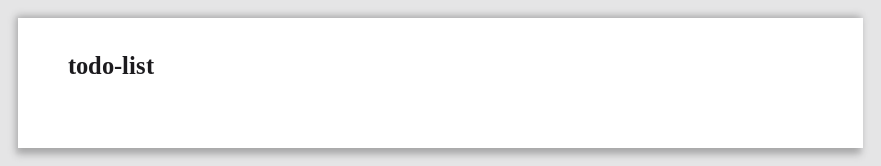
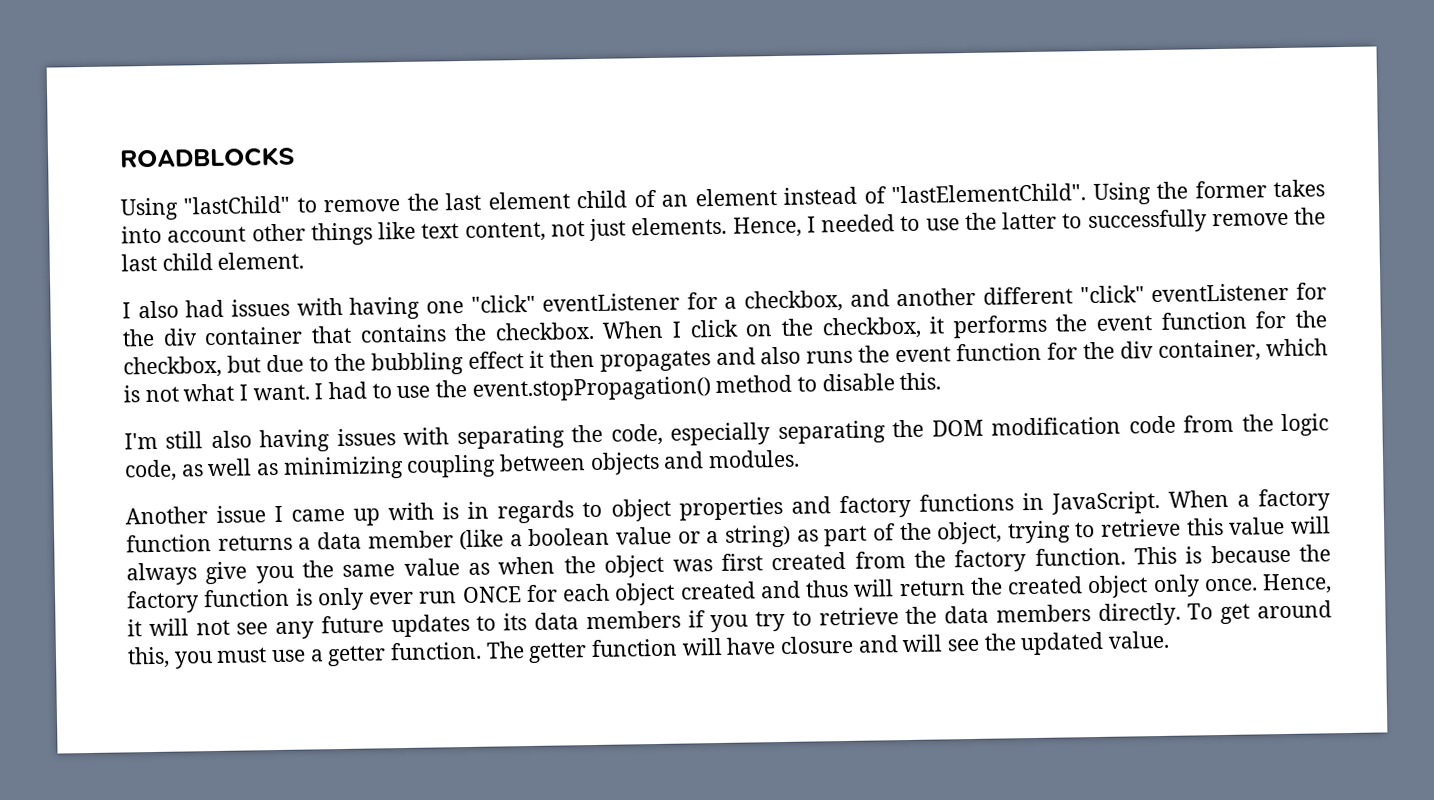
- todo-list
+ ROADBLOCKS
+ Using "lastChild" to remove the last element child of an element instead of "lastElementChild". Using the former takes into account other things like text content, not just elements. Hence, I needed to use the latter to successfully remove the last child element.
+ I also had issues with having one "click" eventListener for a checkbox, and another different "click" eventListener for the div container that contains the checkbox. When I click on the checkbox, it performs the event function for the checkbox, but due to the bubbling effect it then propagates and also runs the event function for the div container, which is not what I want. I had to use the event.stopPropagation() method to disable this.
+ I'm still also having issues with separating the code, especially separating the DOM modification code from the logic code, as well as minimizing coupling between objects and modules.
+ Another issue I came up with is in regards to object properties and factory functions in JavaScript. When a factory function returns a data member (like a boolean value or a string) as part of the object, trying to retrieve this value will always give you the same value as when the object was first created from the factory function. This is because the factory function is only ever run ONCE for each object created and thus will return the created object only once. Hence, it will not see any future updates to its data members if you try to retrieve the data members directly. To get around this, you must use a getter function. The getter function will have closure and will see the updated value.

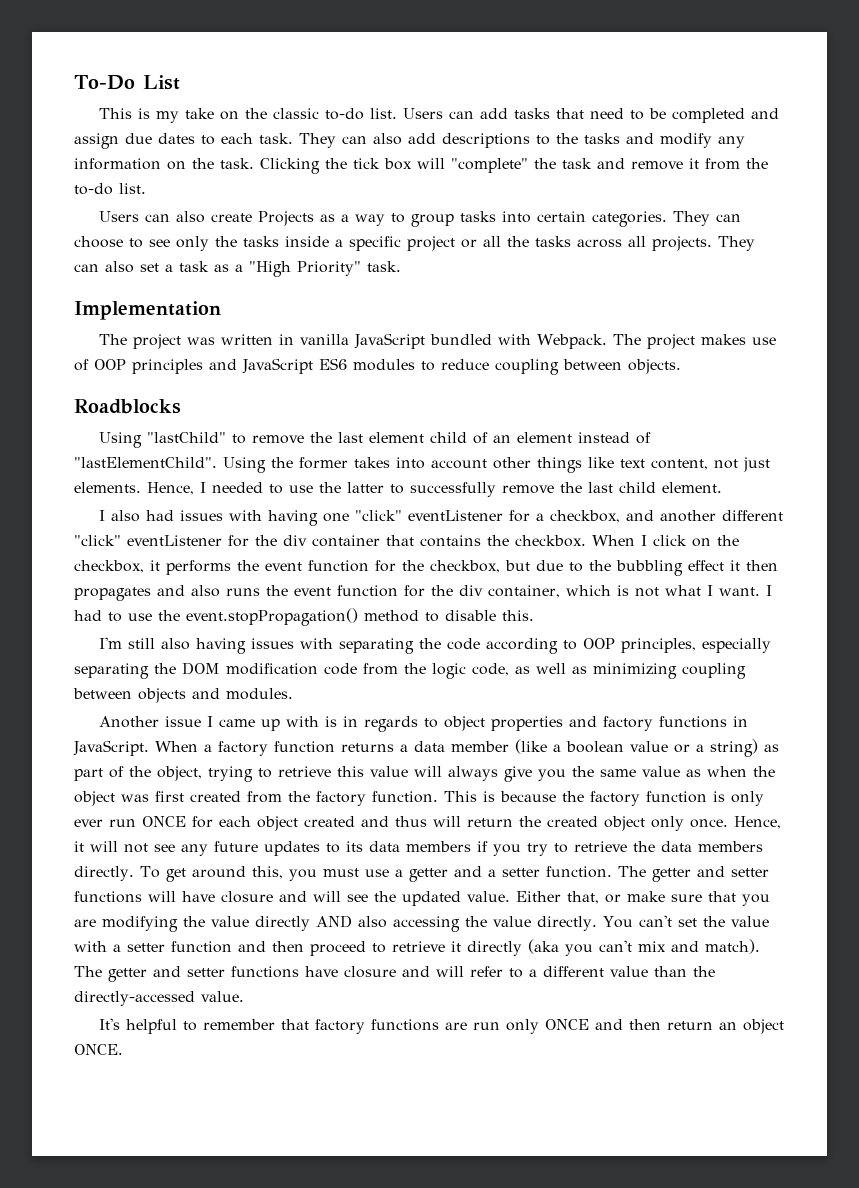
- ROADBLOCKS
+ To-Do List
+ This is my take on the classic to-do list. Users can add tasks that need to be completed and assign due dates to each task. They can also add descriptions to the tasks and modify any information on the task. Clicking the tick box will "complete" the task and remove it from the to-do list.
+ Users can also create Projects as a way to group tasks into certain categories. They can choose to see only the tasks inside a specific project or all the tasks across all projects. They can also set a task as a "High Priority" task.
+ Implementation
+ The project was written in vanilla JavaScript bundled with Webpack. The project makes use of OOP principles and JavaScript ES6 modules to reduce coupling between objects.
+ Roadblocks
- I'm still also having issues with separating the code, especially separating the DOM modification code from the logic code, as well as minimizing coupling between objects and modules.
+ I'm still also having issues with separating the code according to OOP principles, especially separating the DOM modification code from the logic code, as well as minimizing coupling between objects and modules.
- To get around this, you must use a getter function. The getter function will have closure and will see the updated value.
+ To get around this, you must use a getter and a setter function. The getter and setter functions will have closure and will see the updated value.
+ Either that, or make sure that you are modifying the value directly AND also accessing the value directly. You can't set the value with a setter function and then proceed to retrieve it directly (aka you can't mix and match). The getter and setter functions have closure and will refer to a different value than the directly-accessed value.
+ It's helpful to remember that factory functions are run only ONCE and then return an object ONCE.

